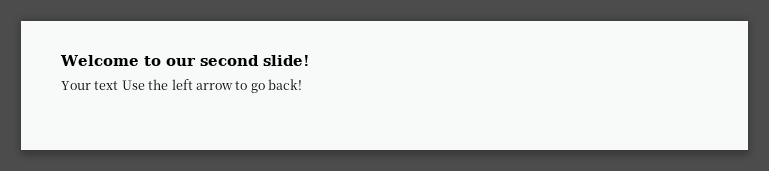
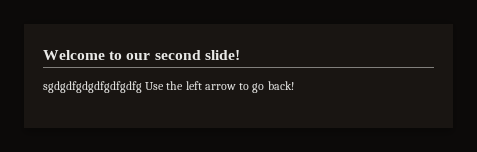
- Your text Use the left arrow to go back!
+ sgdgdfgdgdfgdfgdfg Use the left arrow to go back!

